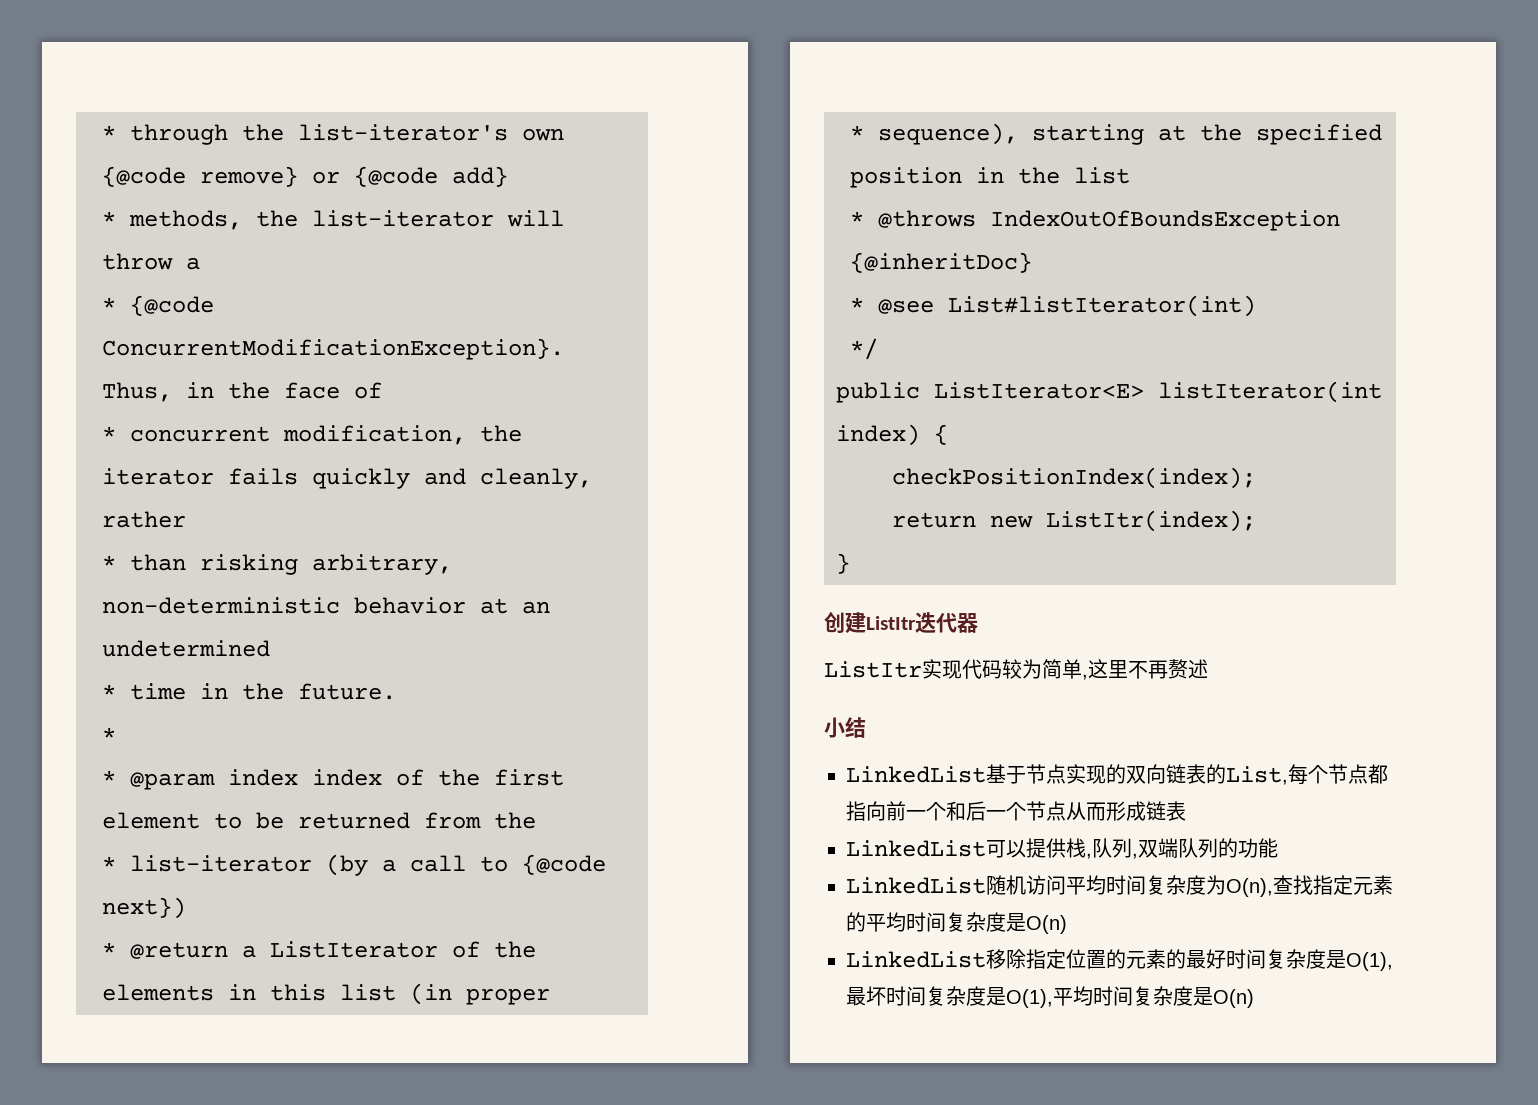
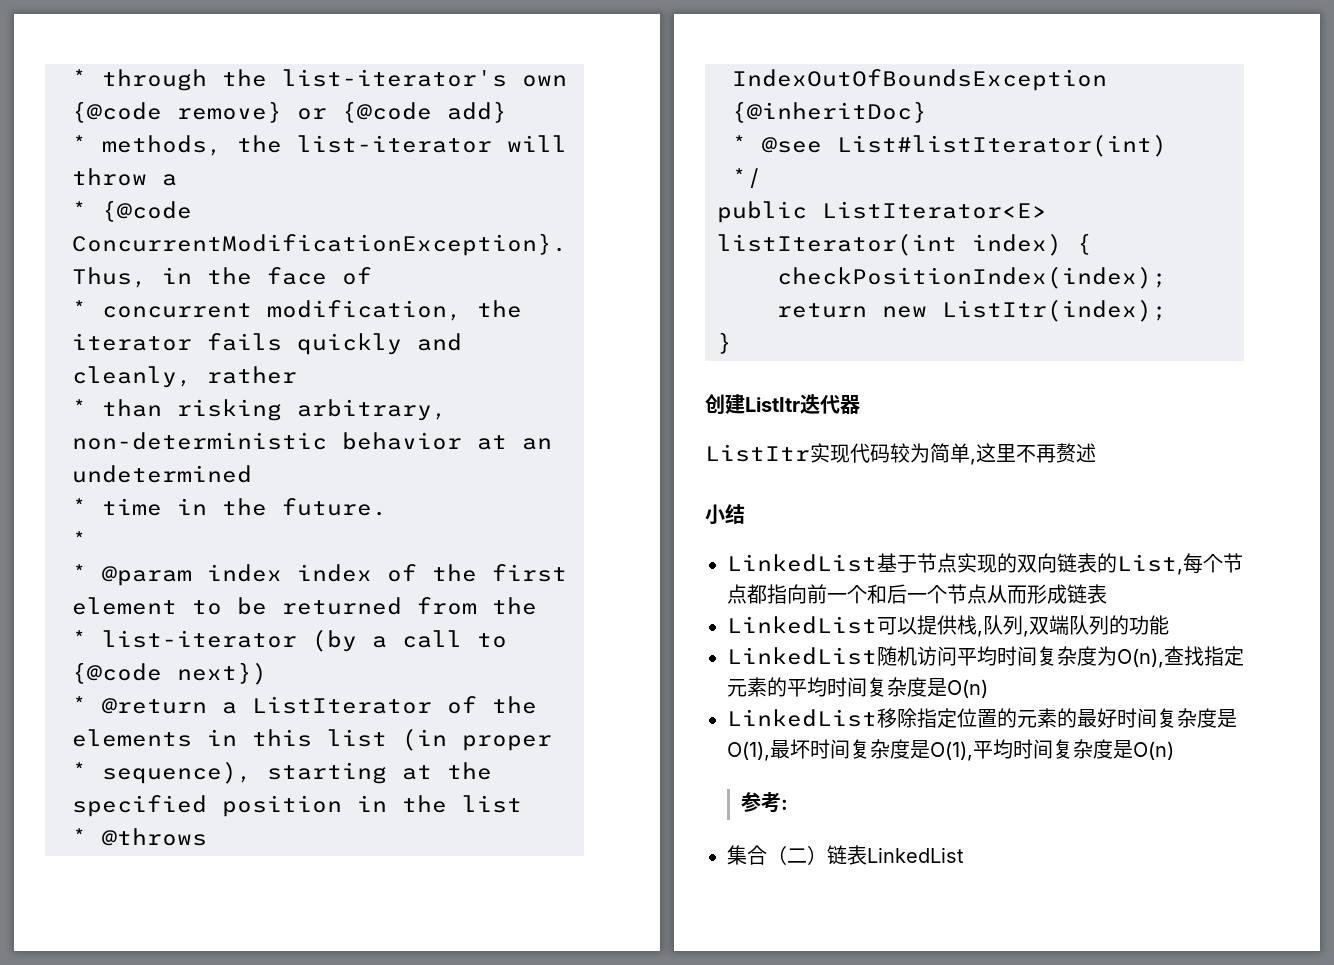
+ 参考:
+ 集合（二）链表LinkedList

